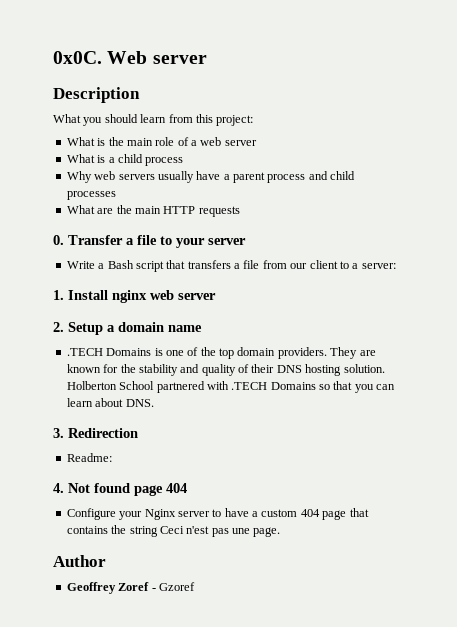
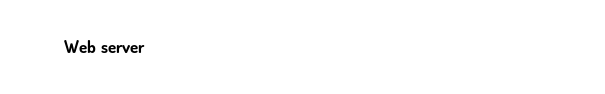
- 0x0C.
- Description
- What you should learn from this project:
- What is the main role of a web server
- What is a child process
- Why web servers usually have a parent process and child processes
- What are the main HTTP requests
- 0. Transfer a file to your server
- Write a Bash script that transfers a file from our client to a server:
- 1. Install nginx web server
- 2. Setup a domain name
- .TECH Domains is one of the top domain providers. They are known for the stability and quality of their DNS hosting solution. Holberton School partnered with .TECH Domains so that you can learn about DNS.
- 3. Redirection
- Readme:
- 4. Not found page 404
- Configure your Nginx server to have a custom 404 page that contains the string Ceci n'est pas une page.
- Author
- Geoffrey Zoref - Gzoref

